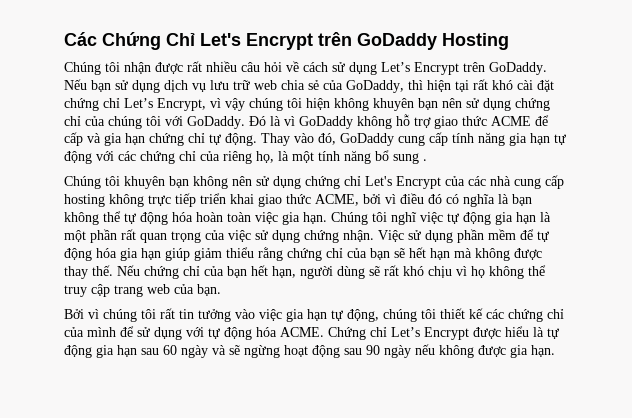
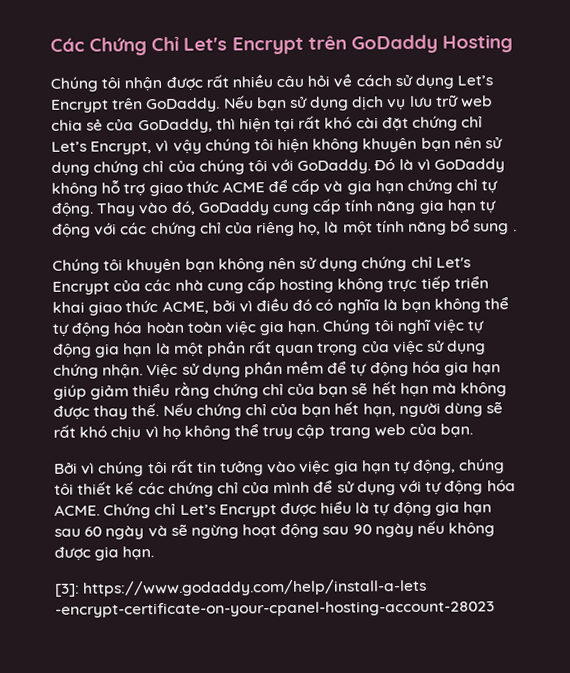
+ [3]: https://www.godaddy.com/help/install-a-lets -encrypt-certificate-on-your-cpanel-hosting-account-28023

